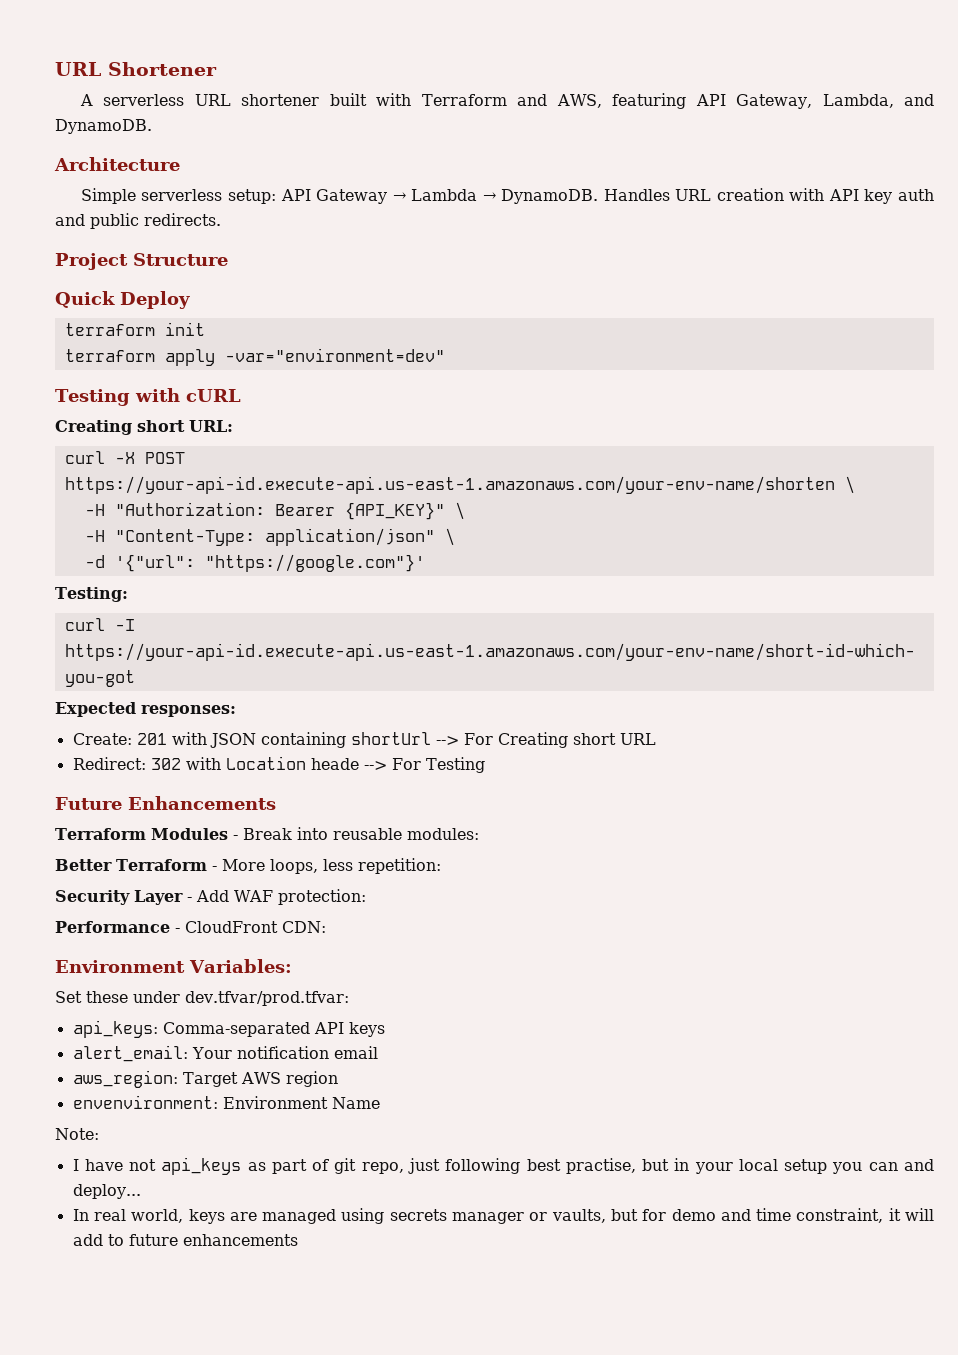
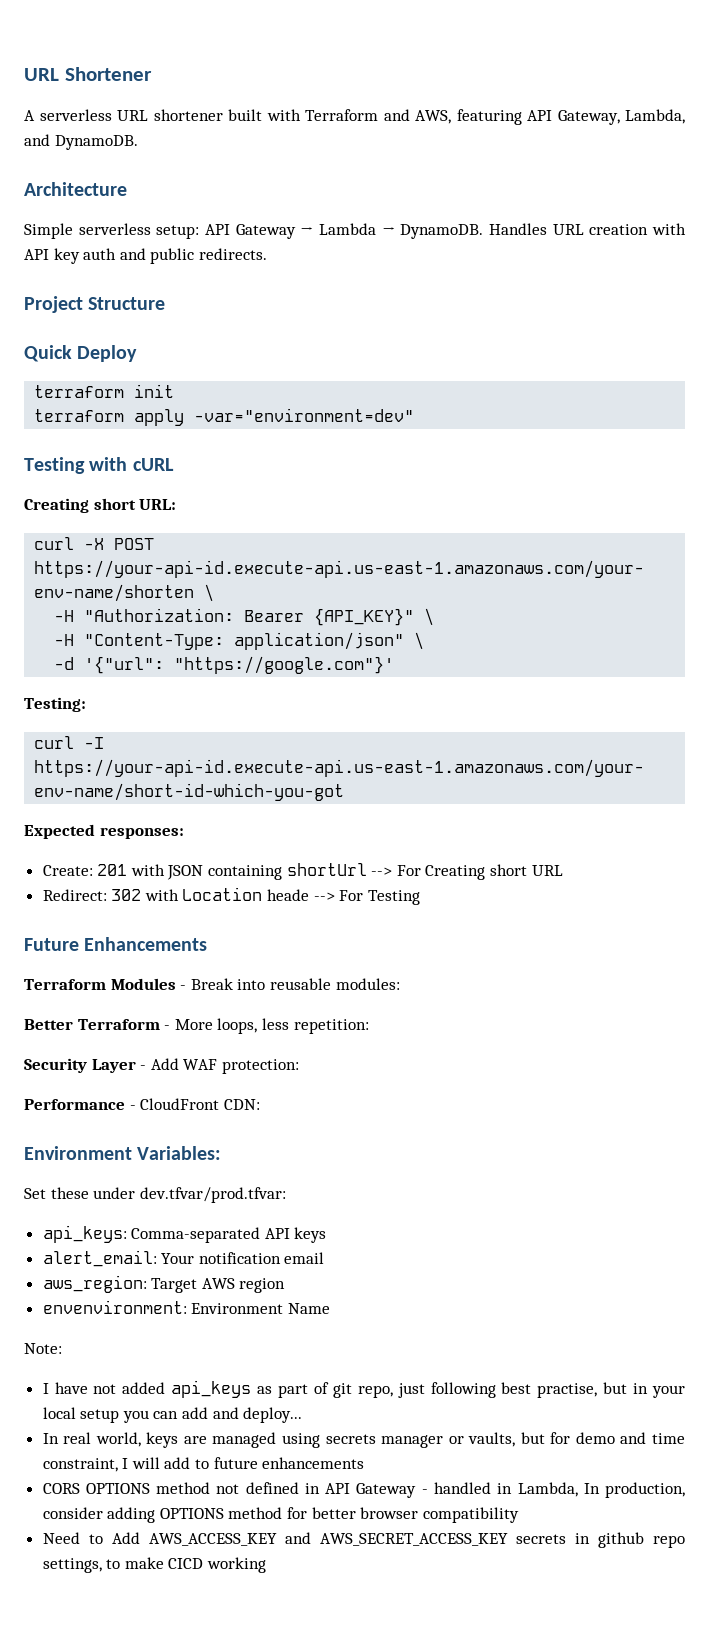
- I have not api_keys as part of git repo, just following best practise, but in your local setup you can and deploy...
+ I have not added api_keys as part of git repo, just following best practise, but in your local setup you can add and deploy...
- In real world, keys are managed using secrets manager or vaults, but for demo and time constraint, it will add to future enhancements
+ In real world, keys are managed using secrets manager or vaults, but for demo and time constraint, I will add to future enhancements
+ CORS OPTIONS method not defined in API Gateway - handled in Lambda, In production, consider adding OPTIONS method for better browser compatibility
+ Need to Add AWS_ACCESS_KEY and AWS_SECRET_ACCESS_KEY secrets in github repo settings, to make CICD working

